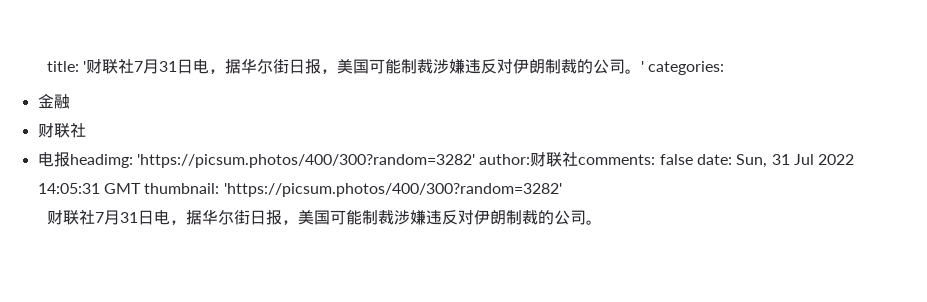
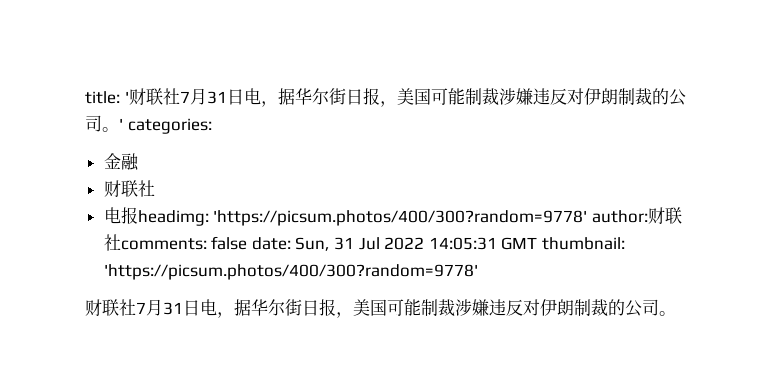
- 电报headimg: 'https://picsum.photos/400/300?random=3282' author:财联社comments: false date: Sun, 31 Jul 2022 14:05:31 GMT thumbnail: 'https://picsum.photos/400/300?random=3282'
+ 电报headimg: 'https://picsum.photos/400/300?random=9778' author:财联社comments: false date: Sun, 31 Jul 2022 14:05:31 GMT thumbnail: 'https://picsum.photos/400/300?random=9778'

